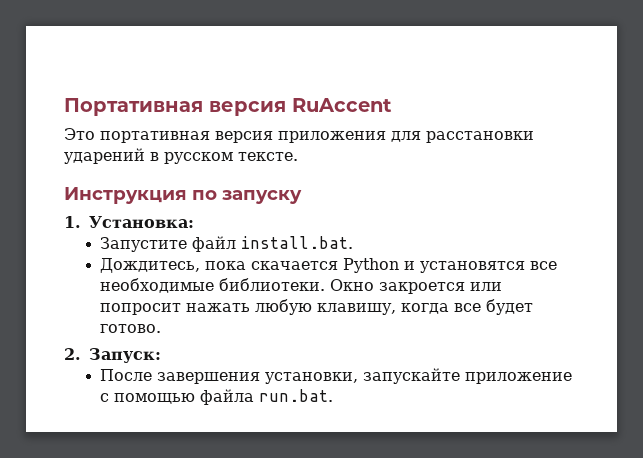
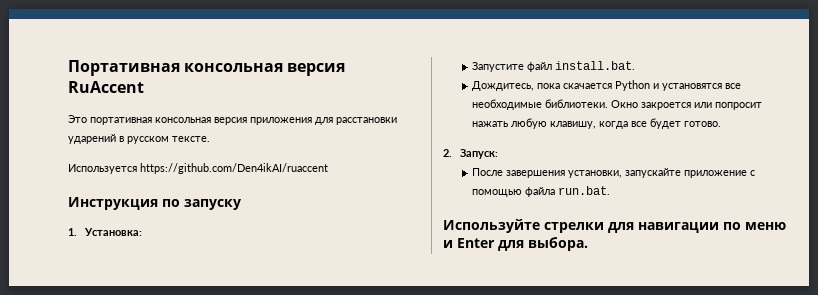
- Портативная версия RuAccent
+ Портативная консольная версия RuAccent
- Это портативная версия приложения для расстановки ударений в русском тексте.
+ Это портативная консольная версия приложения для расстановки ударений в русском тексте.
+ Используется https://github.com/Den4ikAI/ruaccent
+ Используйте стрелки для навигации по меню и Enter для выбора.

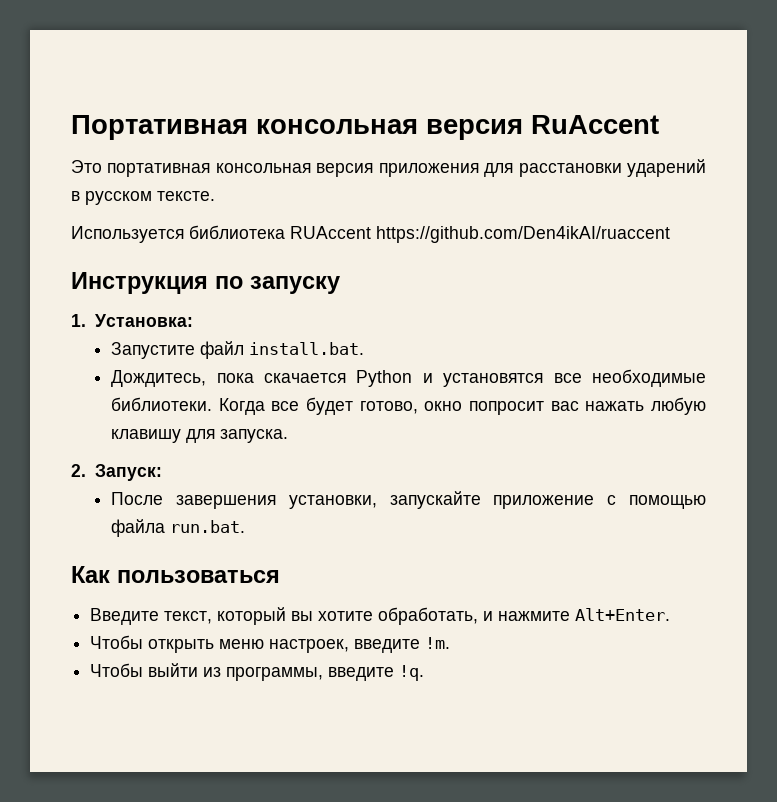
- Используется https://github.com/Den4ikAI/ruaccent
+ Используется библиотека RUAccent https://github.com/Den4ikAI/ruaccent
- Окно закроется или попросит нажать любую клавишу, когда все будет готово.
+ Когда все будет готово, окно попросит вас нажать любую клавишу для запуска.
- Используйте стрелки для навигации по меню и Enter для выбора.
+ Как пользоваться
+ Введите текст, который вы хотите обработать, и нажмите Alt+Enter.
+ Чтобы открыть меню настроек, введите !m.
+ Чтобы выйти из программы, введите !q.

